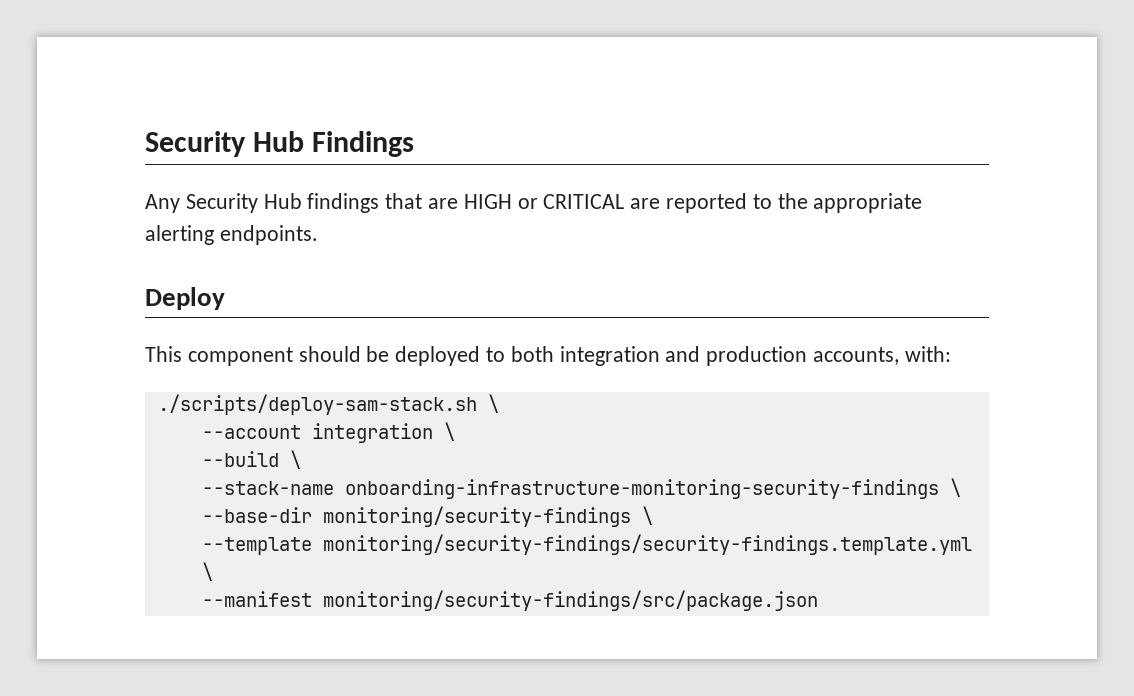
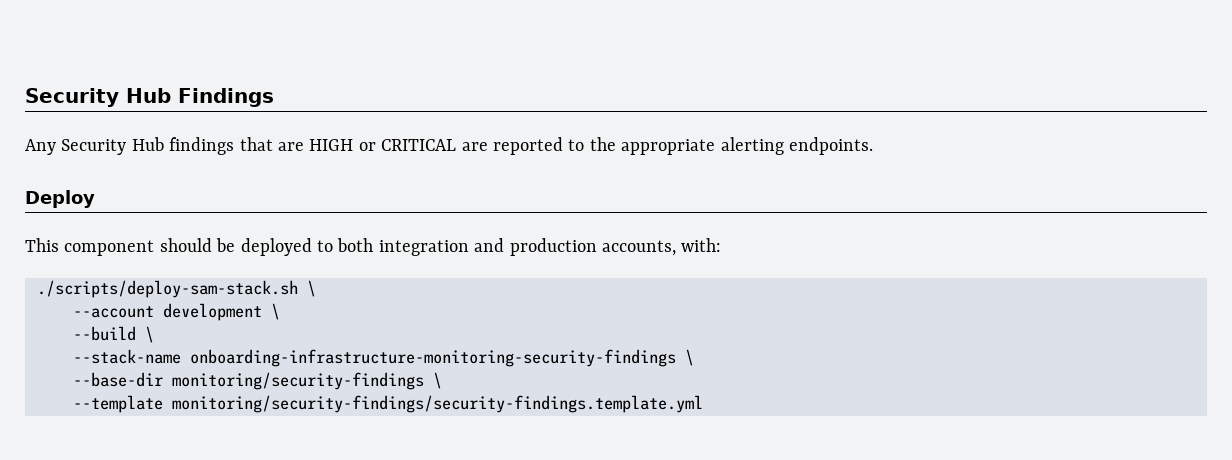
- --account integration \
+ --account development \
- --template monitoring/security-findings/security-findings.template.yml \
- --manifest monitoring/security-findings/src/package.json
+ --template monitoring/security-findings/security-findings.template.yml

